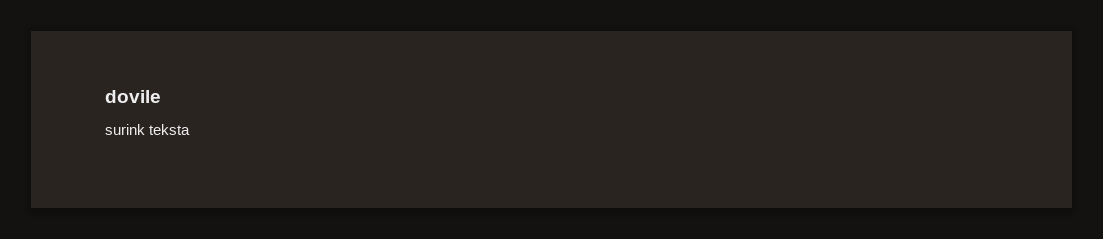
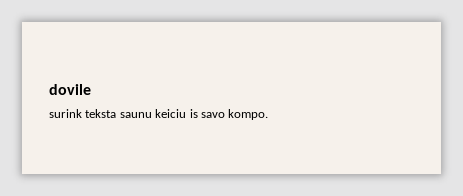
- surink teksta
+ surink teksta saunu keiciu is savo kompo.

